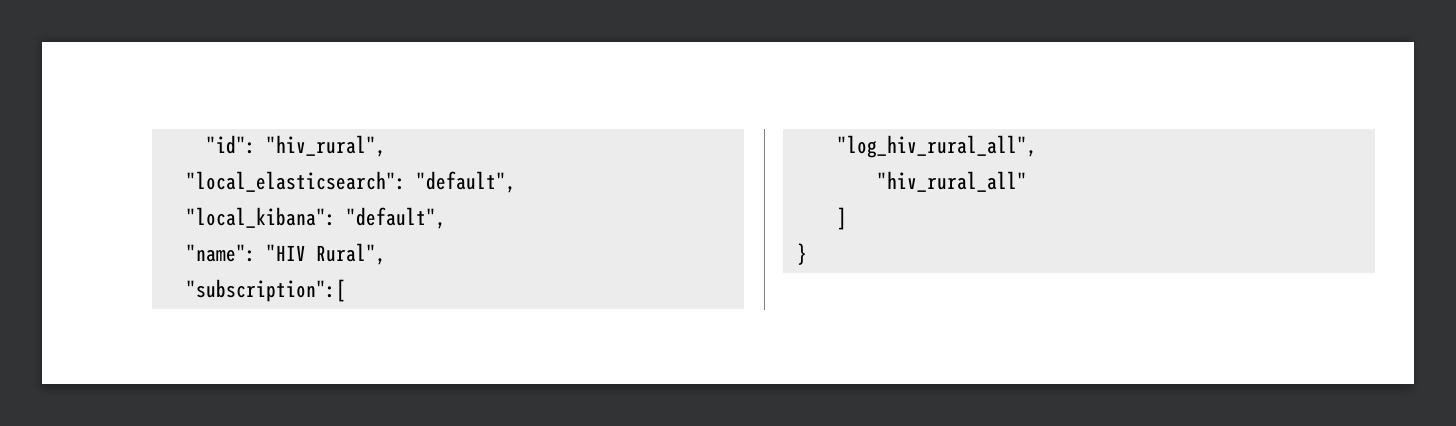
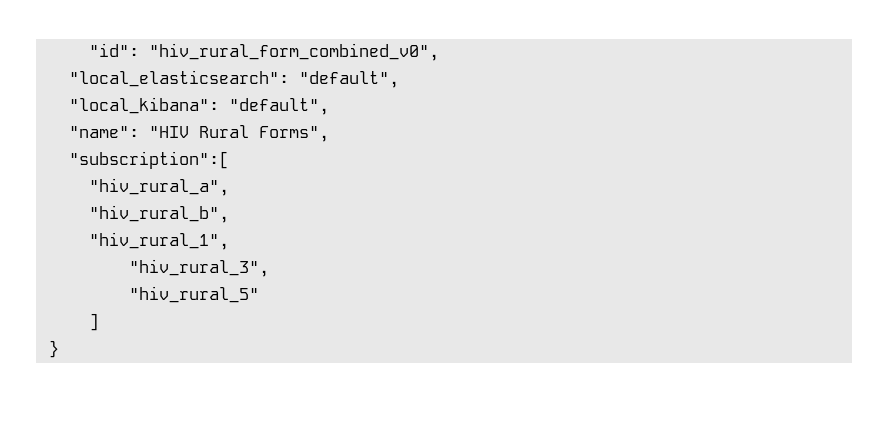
- "id": "hiv_rural",
+ "id": "hiv_rural_form_combined_v0",
- "name": "HIV Rural",
+ "name": "HIV Rural Forms",
- "log_hiv_rural_all",
- "hiv_rural_all"
+ "hiv_rural_a",
+ "hiv_rural_b",
+ "hiv_rural_1",
+ "hiv_rural_3",
+ "hiv_rural_5"

